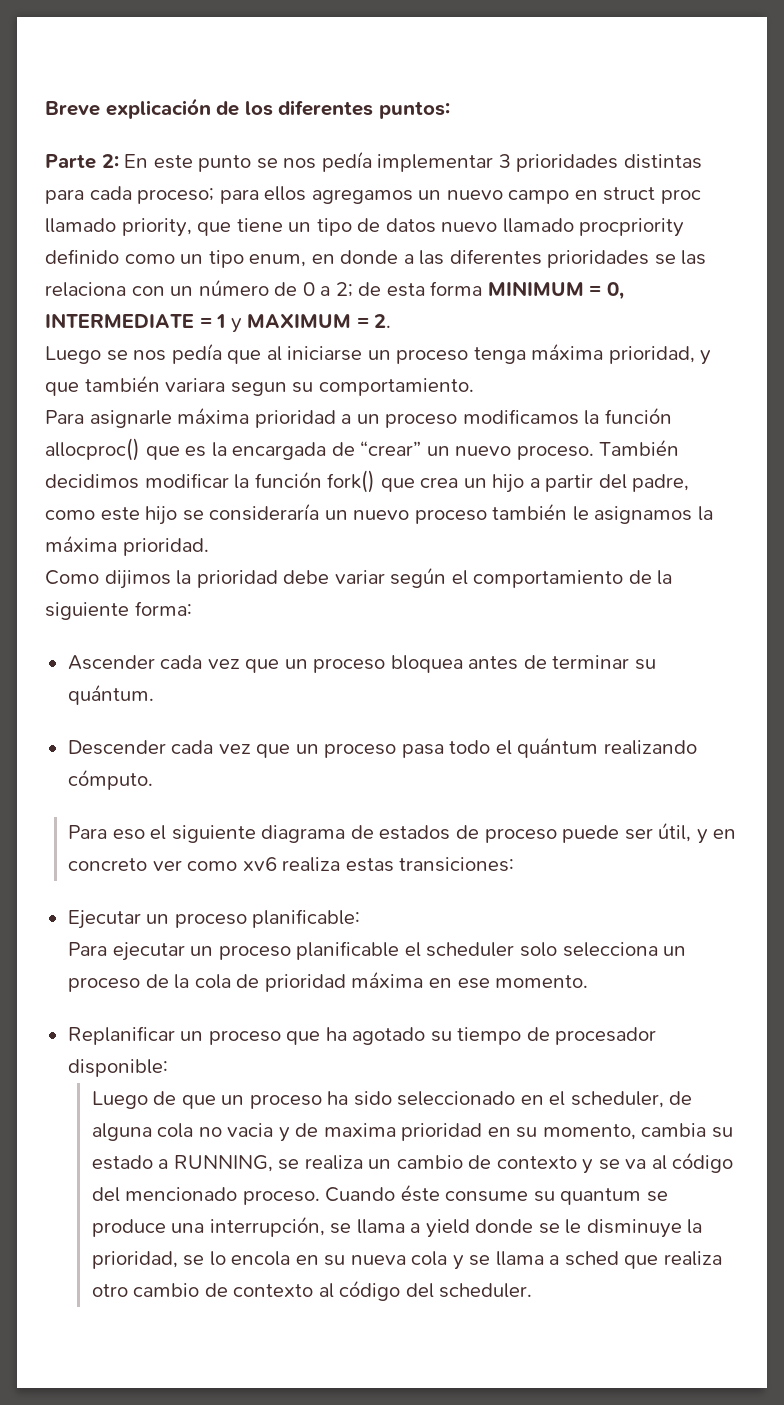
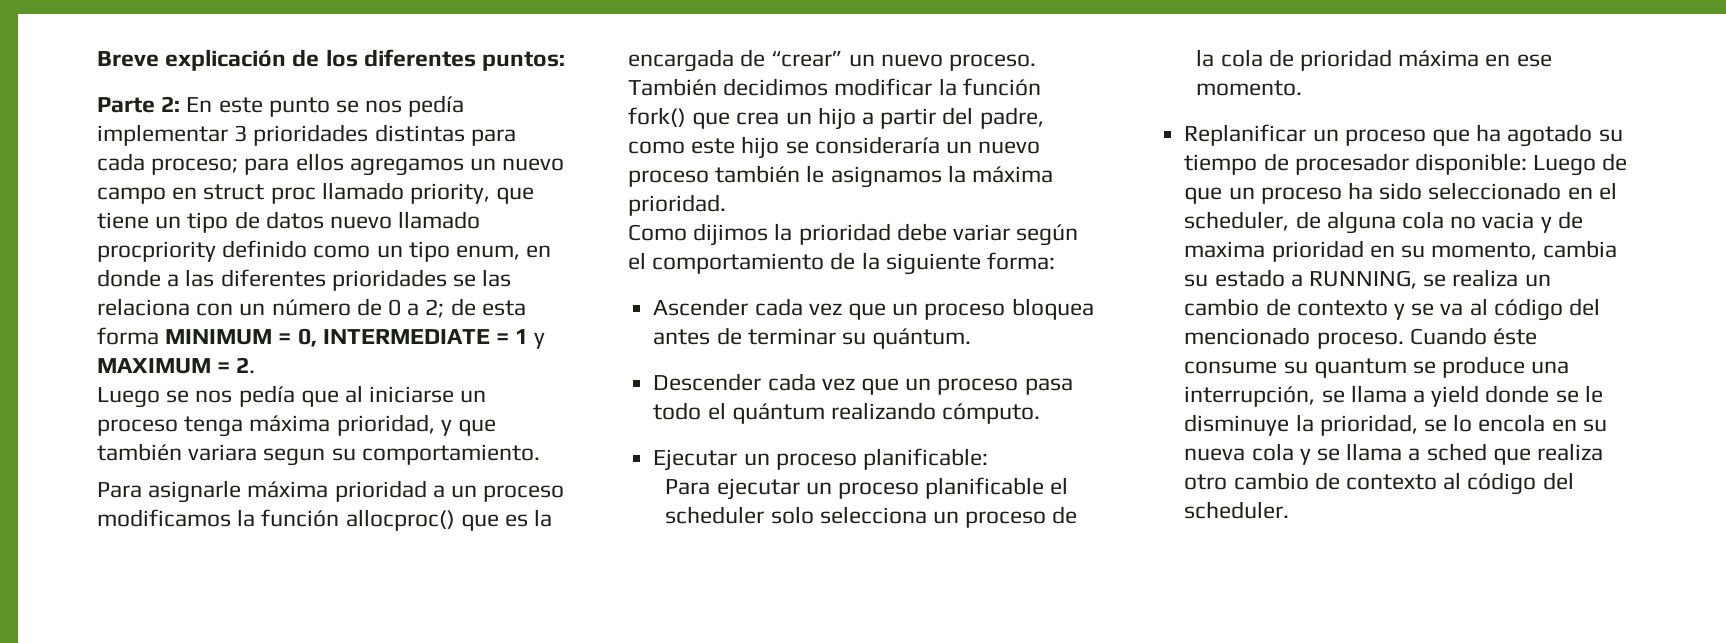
- Para eso el siguiente diagrama de estados de proceso puede ser útil, y en concreto ver como xv6 realiza estas transiciones:
- Replanificar un proceso que ha agotado su tiempo de procesador disponible:
- Luego de que un proceso ha sido seleccionado en el scheduler, de alguna cola no vacia y de maxima prioridad en su momento, cambia su estado a RUNNING, se realiza un cambio de contexto y se va al código del mencionado proceso.
+ Replanificar un proceso que ha agotado su tiempo de procesador disponible: Luego de que un proceso ha sido seleccionado en el scheduler, de alguna cola no vacia y de maxima prioridad en su momento, cambia su estado a RUNNING, se realiza un cambio de contexto y se va al código del mencionado proceso.

